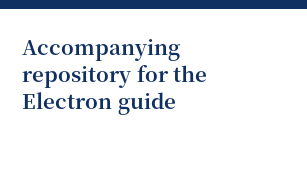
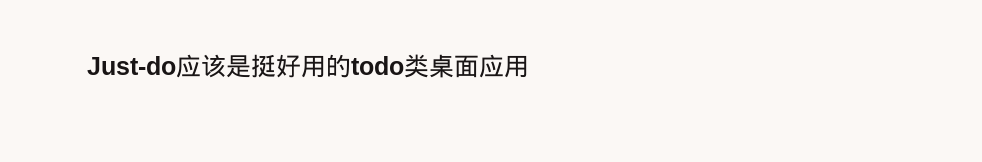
- Accompanying repository for the Electron guide
+ Just-do应该是挺好用的todo类桌面应用

